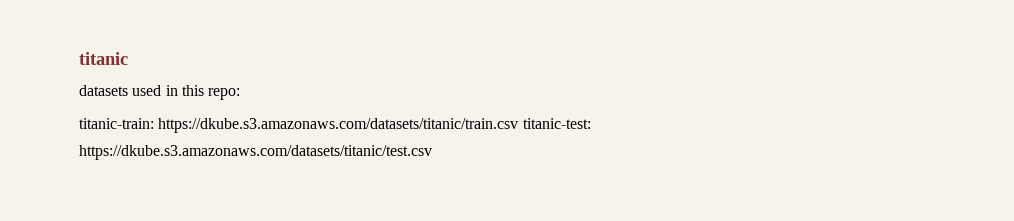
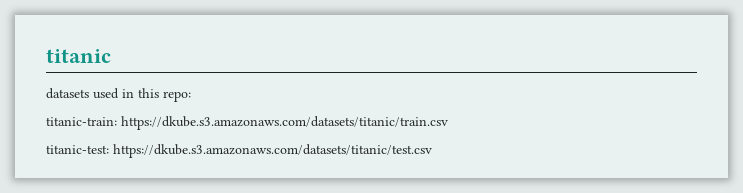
- titanic-train: https://dkube.s3.amazonaws.com/datasets/titanic/train.csv titanic-test: https://dkube.s3.amazonaws.com/datasets/titanic/test.csv
+ titanic-train: https://dkube.s3.amazonaws.com/datasets/titanic/train.csv
+ titanic-test: https://dkube.s3.amazonaws.com/datasets/titanic/test.csv

